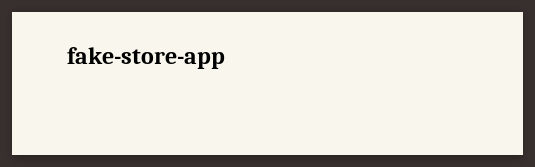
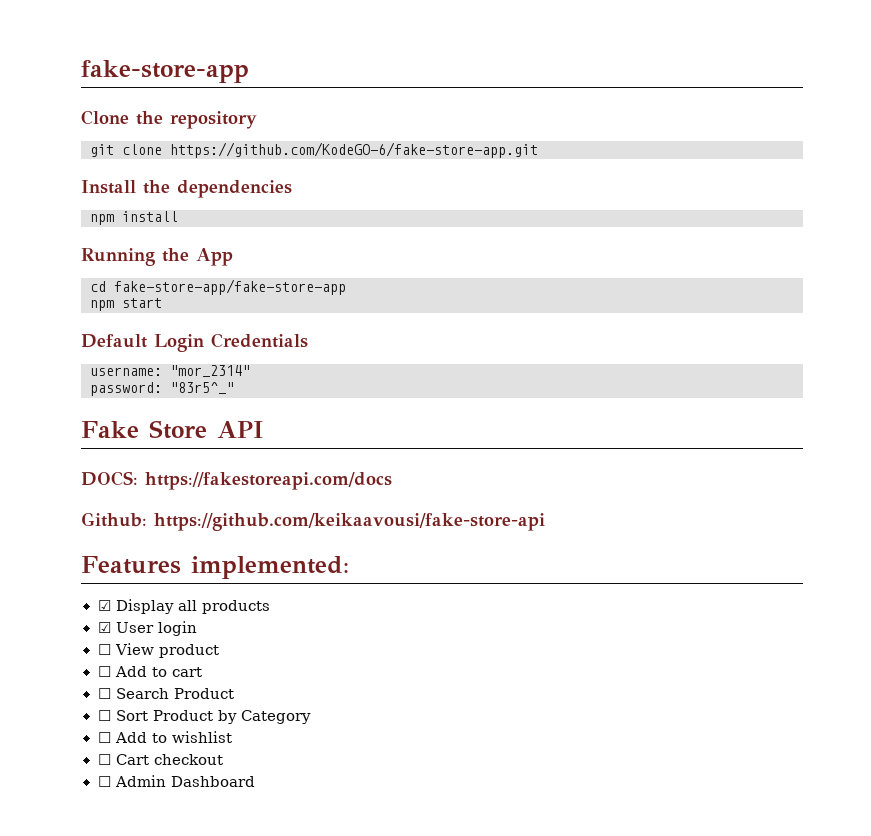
+ Clone the repository
+ git clone https://github.com/KodeGO-6/fake-store-app.git
+ Install the dependencies
+ npm install
+ Running the App
+ cd fake-store-app/fake-store-app
+ npm start
+ Default Login Credentials
+ username: "mor_2314"
+ password: "83r5^_"
+ Fake Store API
+ DOCS: https://fakestoreapi.com/docs
+ Github: https://github.com/keikaavousi/fake-store-api
+ Features implemented:
+ ☑ Display all products
+ ☑ User login
+ ☐ View product
+ ☐ Add to cart
+ ☐ Search Product
+ ☐ Sort Product by Category
+ ☐ Add to wishlist
+ ☐ Cart checkout
+ ☐ Admin Dashboard

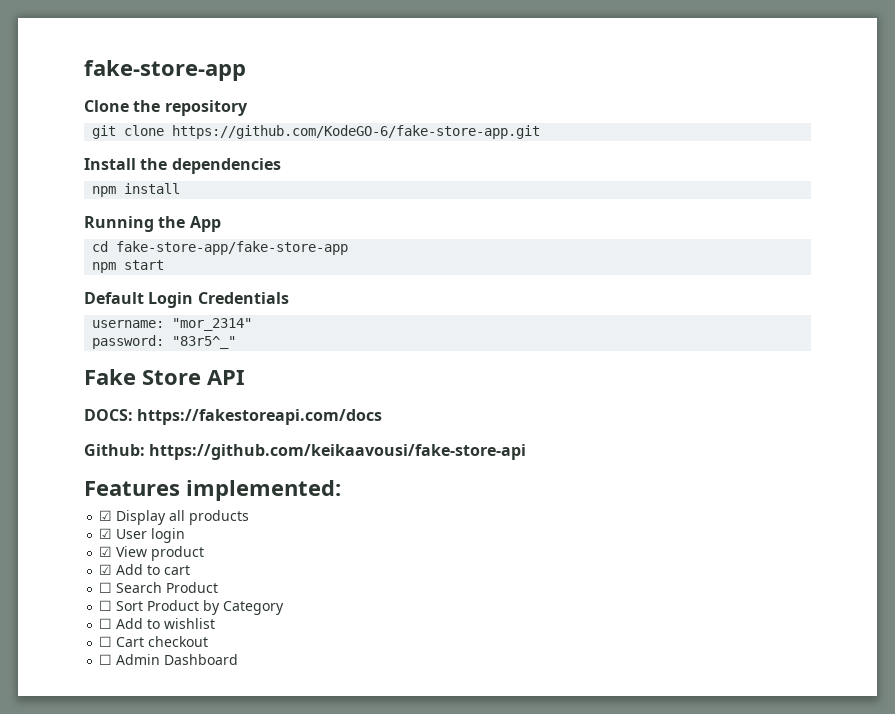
- ☐ View product
+ ☑ View product
- ☐ Add to cart
+ ☑ Add to cart

